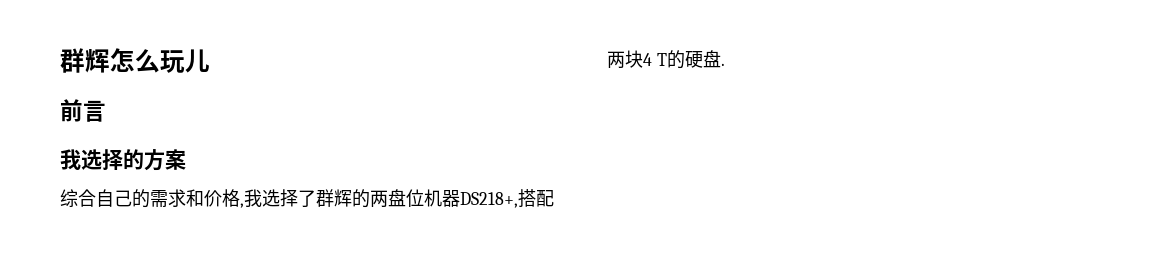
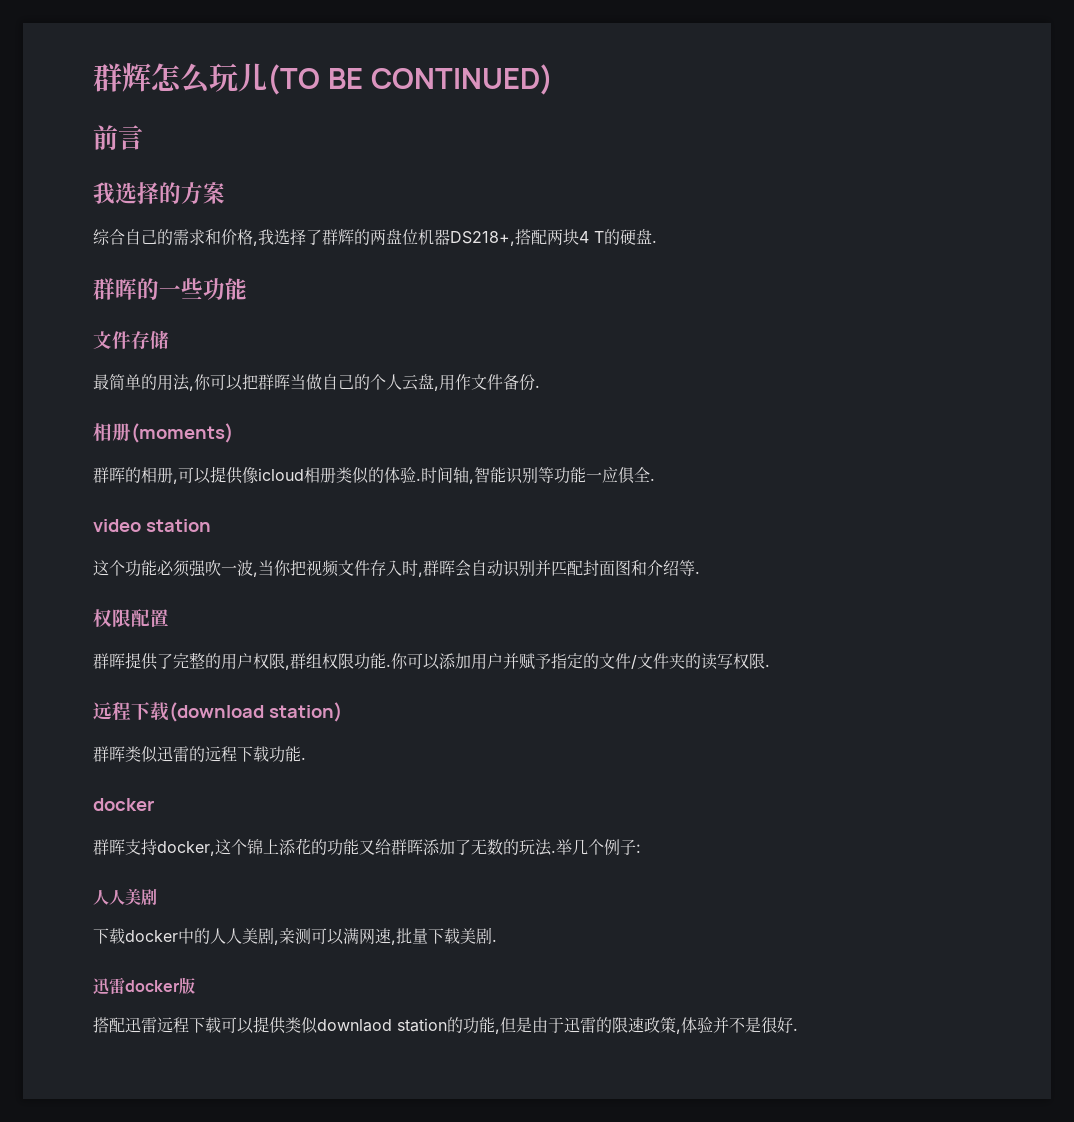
- 群辉怎么玩儿
+ 群辉怎么玩儿(TO BE CONTINUED)
+ 群晖的一些功能
+ 文件存储
+ 最简单的用法,你可以把群晖当做自己的个人云盘,用作文件备份.
+ 相册(moments)
+ 群晖的相册,可以提供像icloud相册类似的体验.时间轴,智能识别等功能一应俱全.
+ video station
+ 这个功能必须强吹一波,当你把视频文件存入时,群晖会自动识别并匹配封面图和介绍等.
+ 权限配置
+ 群晖提供了完整的用户权限,群组权限功能.你可以添加用户并赋予指定的文件/文件夹的读写权限.
+ 远程下载(download station)
+ 群晖类似迅雷的远程下载功能.
+ docker
+ 群晖支持docker,这个锦上添花的功能又给群晖添加了无数的玩法.举几个例子:
+ 人人美剧
+ 下载docker中的人人美剧,亲测可以满网速,批量下载美剧.
+ 迅雷docker版
+ 搭配迅雷远程下载可以提供类似downlaod station的功能,但是由于迅雷的限速政策,体验并不是很好.

